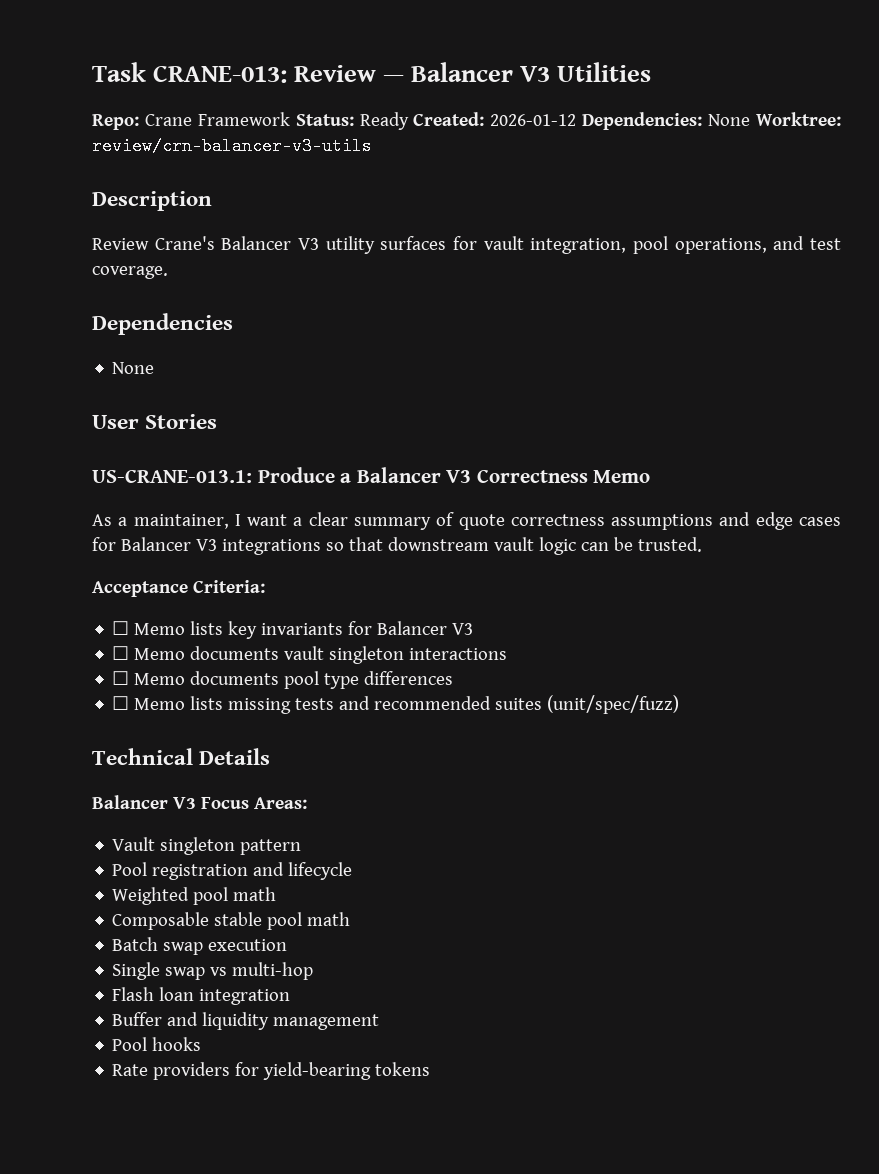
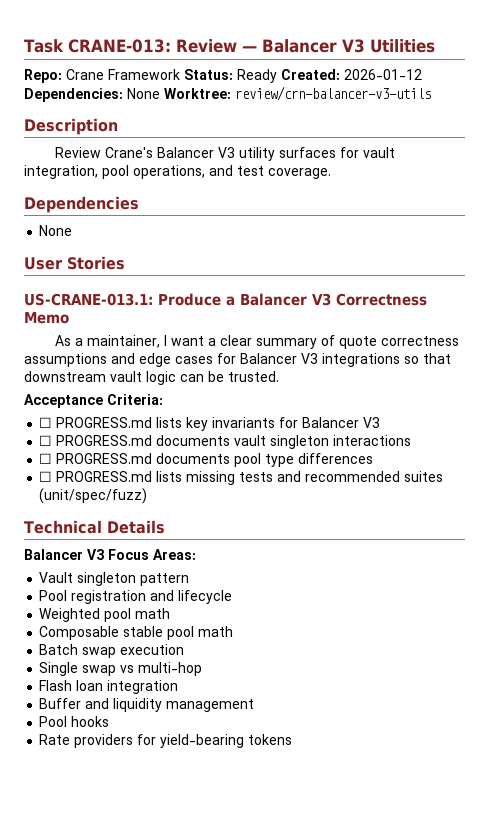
- ☐ Memo lists key invariants for Balancer V3
+ ☐ PROGRESS.md lists key invariants for Balancer V3
- ☐ Memo documents vault singleton interactions
+ ☐ PROGRESS.md documents vault singleton interactions
- ☐ Memo documents pool type differences
+ ☐ PROGRESS.md documents pool type differences
- ☐ Memo lists missing tests and recommended suites (unit/spec/fuzz)
+ ☐ PROGRESS.md lists missing tests and recommended suites (unit/spec/fuzz)

